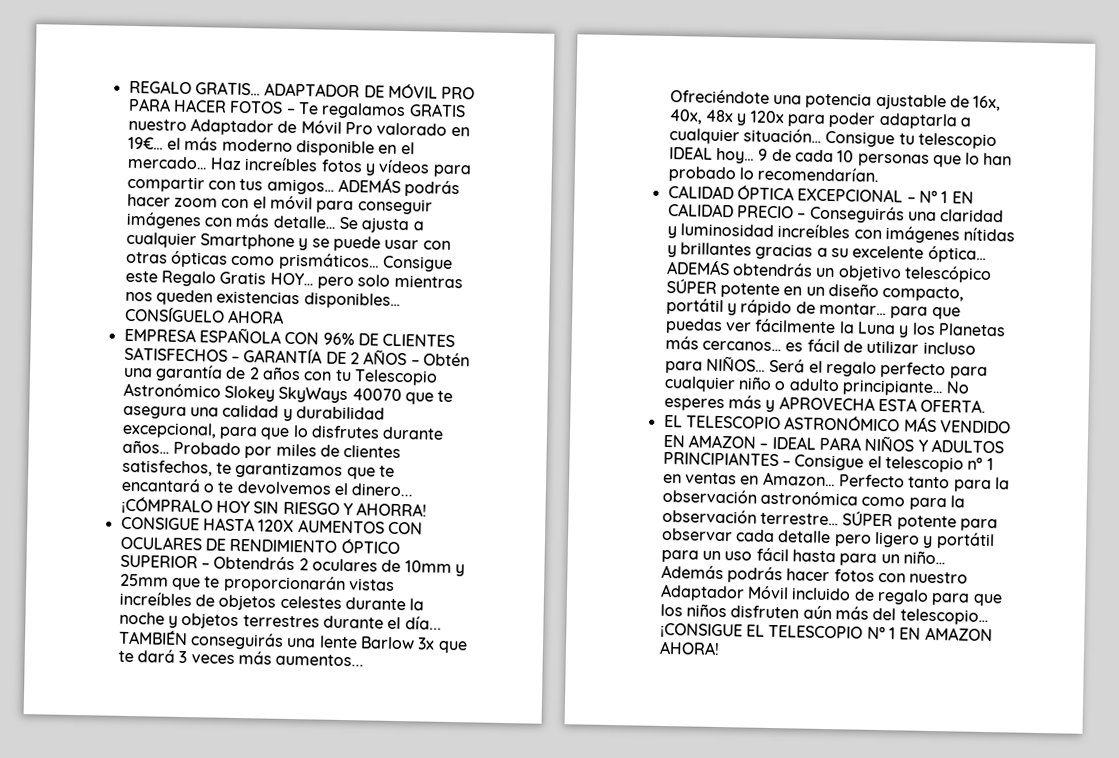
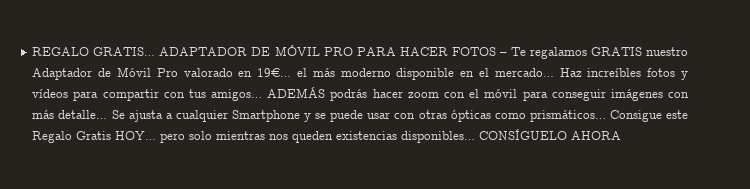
- EMPRESA ESPAÑOLA CON 96% DE CLIENTES SATISFECHOS – GARANTÍA DE 2 AÑOS – Obtén una garantía de 2 años con tu Telescopio Astronómico Slokey SkyWays 40070 que te asegura una calidad y durabilidad excepcional, para que lo disfrutes durante años… Probado por miles de clientes satisfechos, te garantizamos que te encantará o te devolvemos el dinero... ¡CÓMPRALO HOY SIN RIESGO Y AHORRA!
- CONSIGUE HASTA 120X AUMENTOS CON OCULARES DE RENDIMIENTO ÓPTICO SUPERIOR – Obtendrás 2 oculares de 10mm y 25mm que te proporcionarán vistas increíbles de objetos celestes durante la noche y objetos terrestres durante el día... TAMBIÉN conseguirás una lente Barlow 3x que te dará 3 veces más aumentos... Ofreciéndote una potencia ajustable de 16x, 40x, 48x y 120x para poder adaptarla a cualquier situación… Consigue tu telescopio IDEAL hoy… 9 de cada 10 personas que lo han probado lo recomendarían.
- CALIDAD ÓPTICA EXCEPCIONAL – Nº 1 EN CALIDAD PRECIO – Conseguirás una claridad y luminosidad increíbles con imágenes nítidas y brillantes gracias a su excelente óptica… ADEMÁS obtendrás un objetivo telescópico SÚPER potente en un diseño compacto, portátil y rápido de montar… para que puedas ver fácilmente la Luna y los Planetas más cercanos… es fácil de utilizar incluso para NIÑOS… Será el regalo perfecto para cualquier niño o adulto principiante… No esperes más y APROVECHA ESTA OFERTA.
- EL TELESCOPIO ASTRONÓMICO MÁS VENDIDO EN AMAZON – IDEAL PARA NIÑOS Y ADULTOS PRINCIPIANTES – Consigue el telescopio nº 1 en ventas en Amazon… Perfecto tanto para la observación astronómica como para la observación terrestre… SÚPER potente para observar cada detalle pero ligero y portátil para un uso fácil hasta para un niño… Además podrás hacer fotos con nuestro Adaptador Móvil incluido de regalo para que los niños disfruten aún más del telescopio… ¡CONSIGUE EL TELESCOPIO Nº 1 EN AMAZON AHORA!

